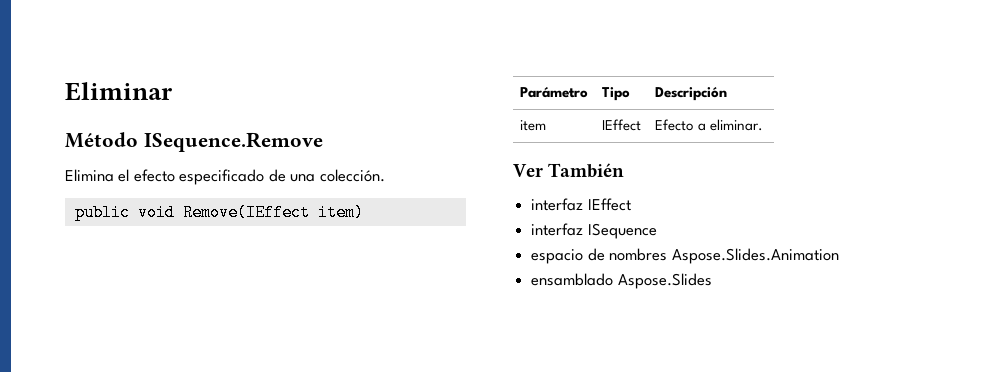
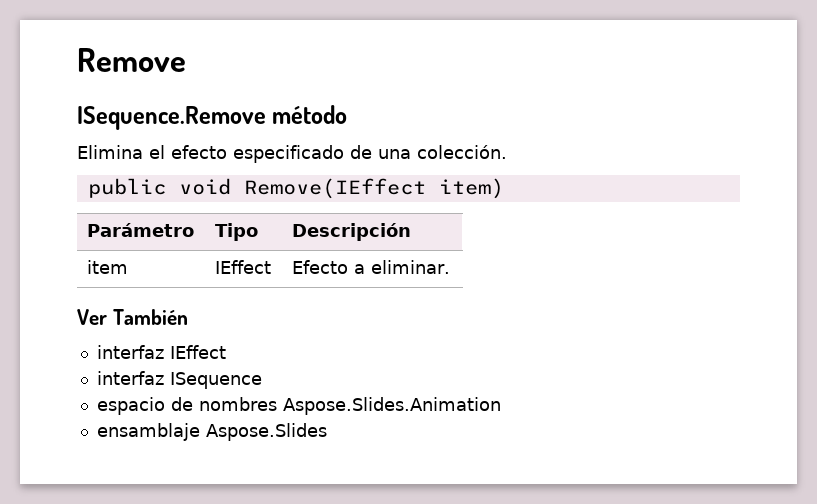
- Eliminar
- Método ISequence.Remove
+ Remove
+ ISequence.Remove método
- ensamblado Aspose.Slides
+ ensamblaje Aspose.Slides

